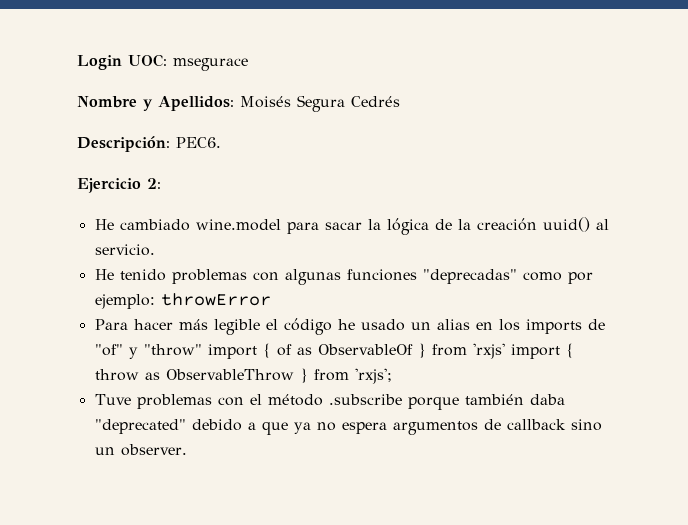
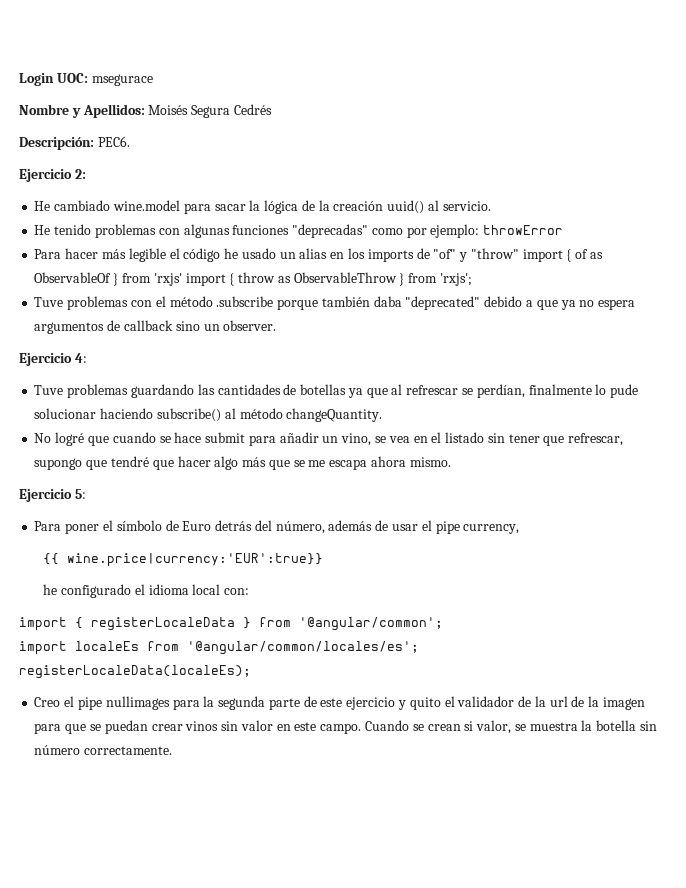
+ Ejercicio 4:
+ Tuve problemas guardando las cantidades de botellas ya que al refrescar se perdían, finalmente lo pude solucionar haciendo subscribe() al método changeQuantity.
+ No logré que cuando se hace submit para añadir un vino, se vea en el listado sin tener que refrescar, supongo que tendré que hacer algo más que se me escapa ahora mismo.
+ Ejercicio 5:
+ Para poner el símbolo de Euro detrás del número, además de usar el pipe currency,
+ {{ wine.price|currency:'EUR':true}}
+ he configurado el idioma local con:
+ import { registerLocaleData } from '@angular/common';
+ import localeEs from '@angular/common/locales/es';
+ registerLocaleData(localeEs);
+ Creo el pipe nullimages para la segunda parte de este ejercicio y quito el validador de la url de la imagen para que se puedan crear vinos sin valor en este campo. Cuando se crean si valor, se muestra la botella sin número correctamente.

